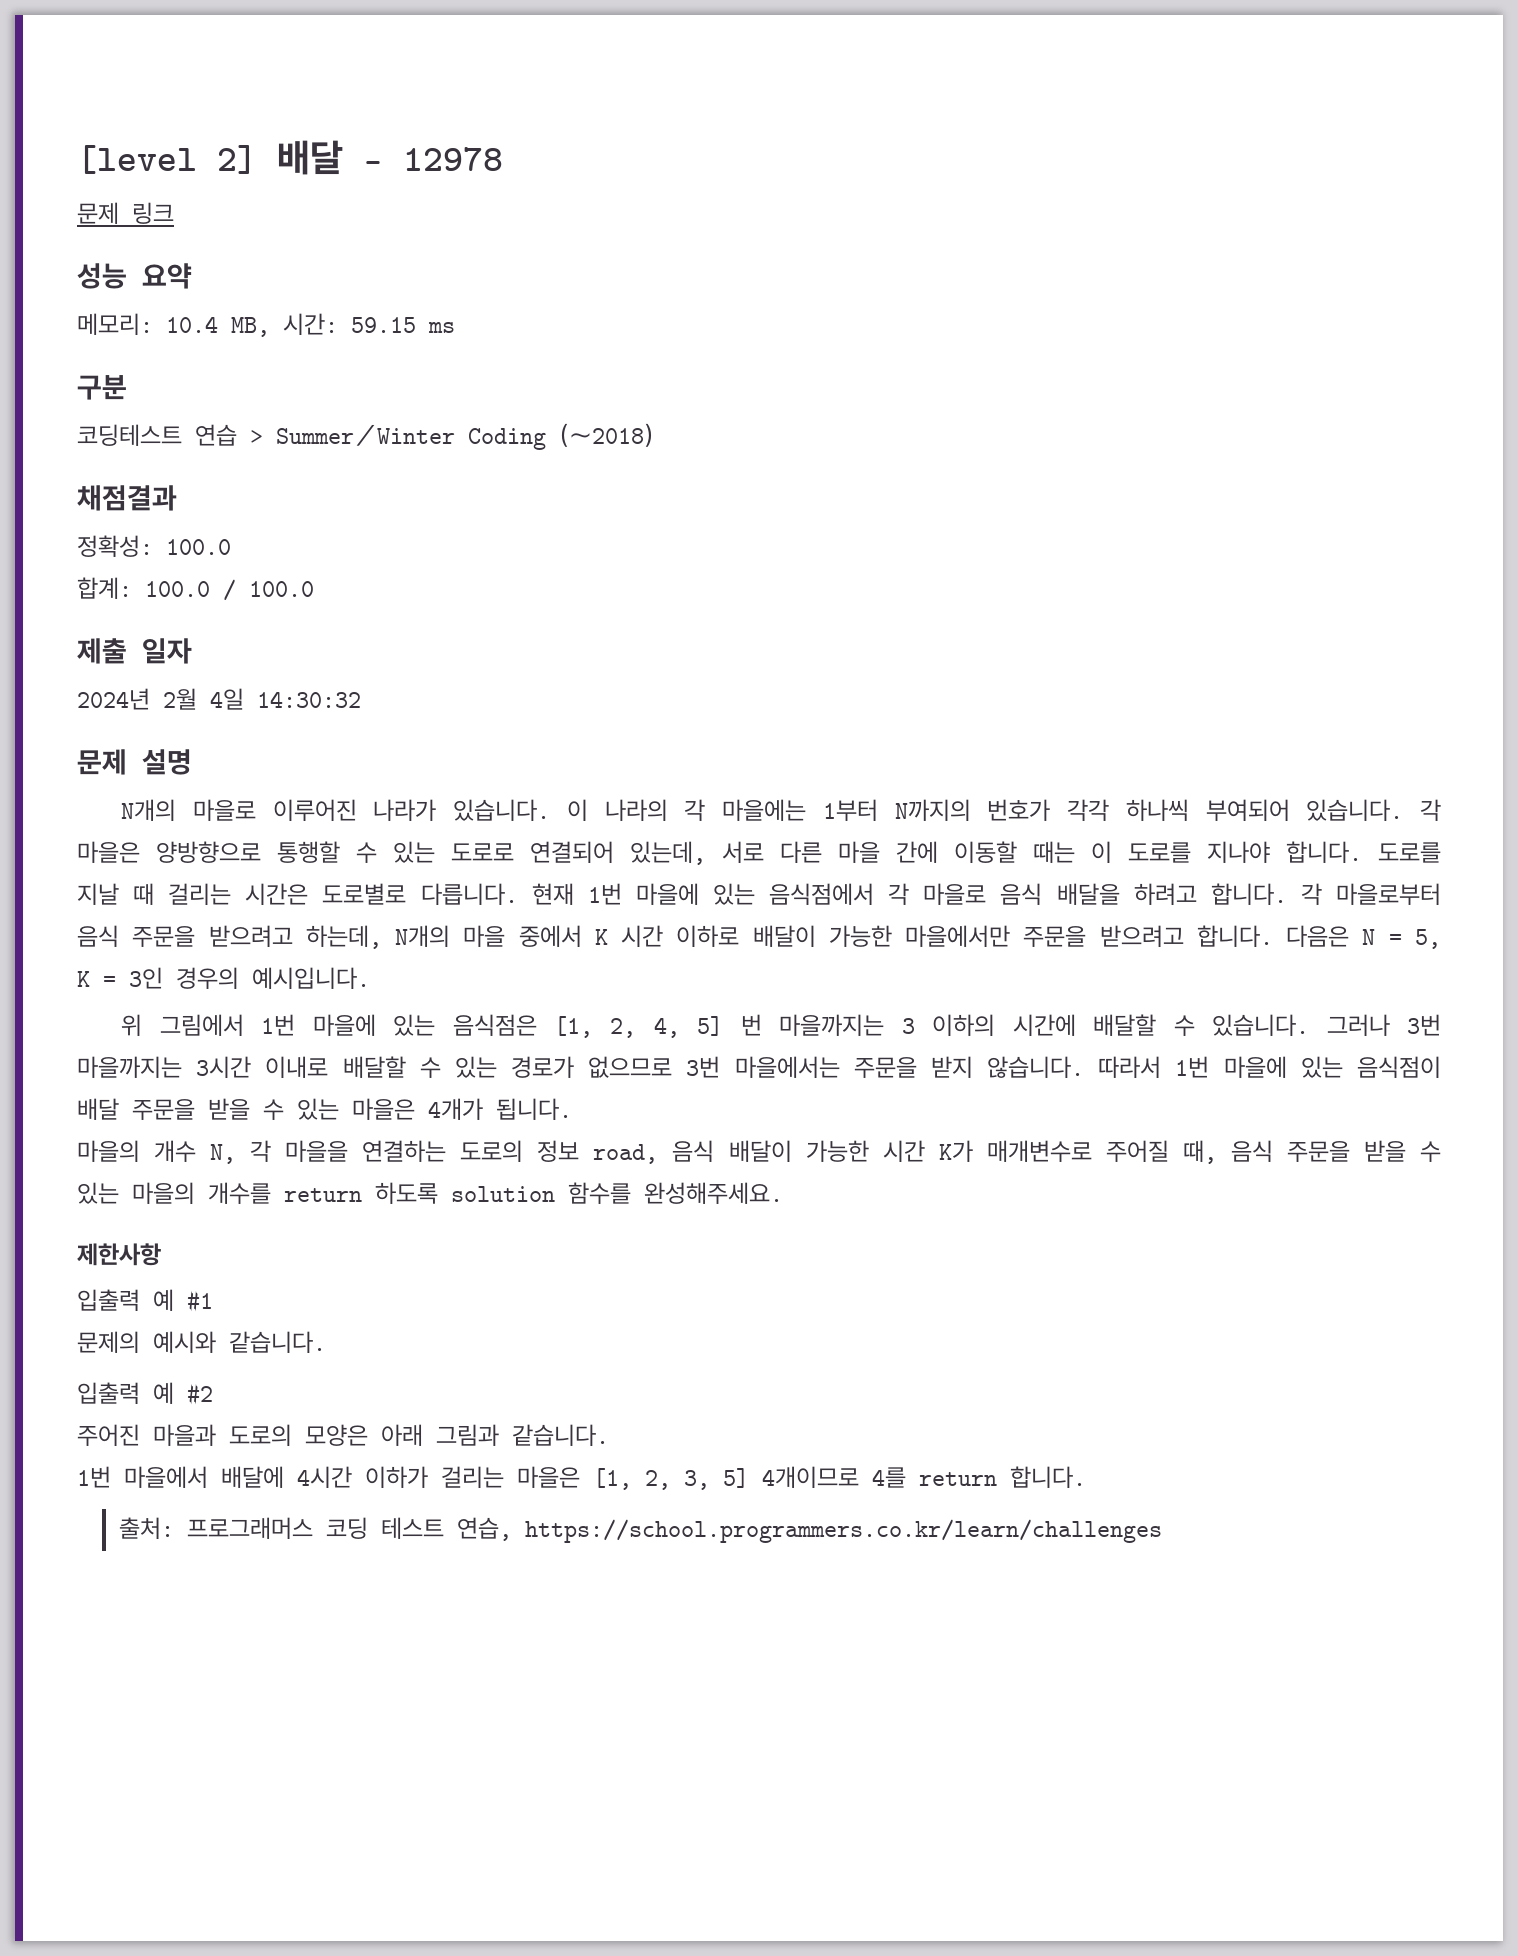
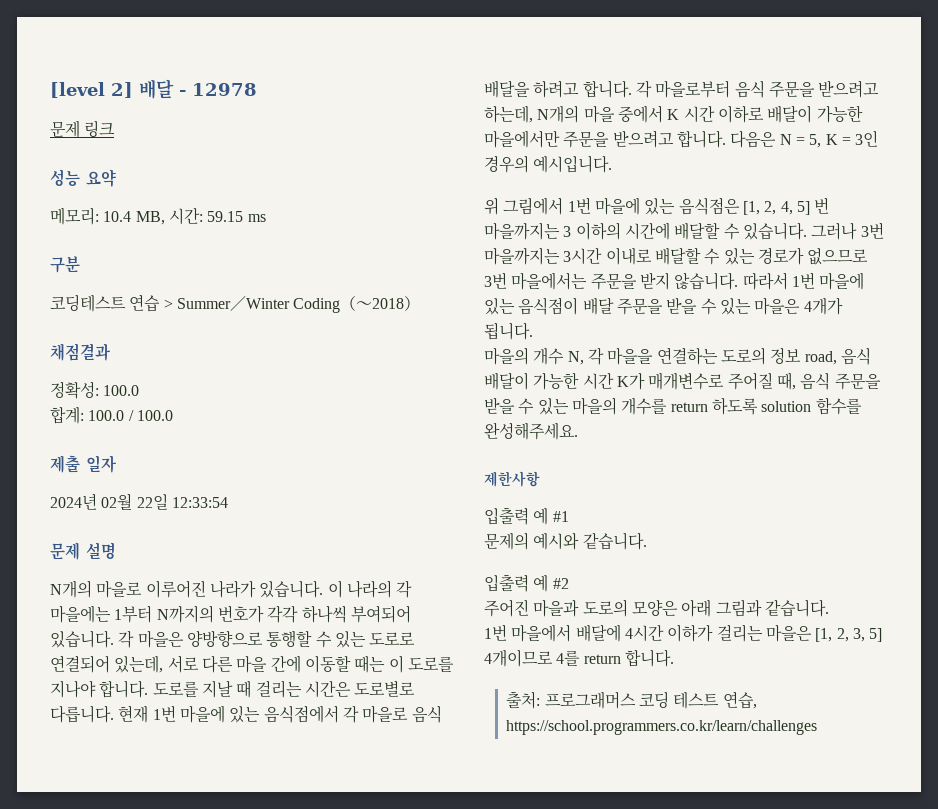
- 2024년 2월 4일 14:30:32
+ 2024년 02월 22일 12:33:54

